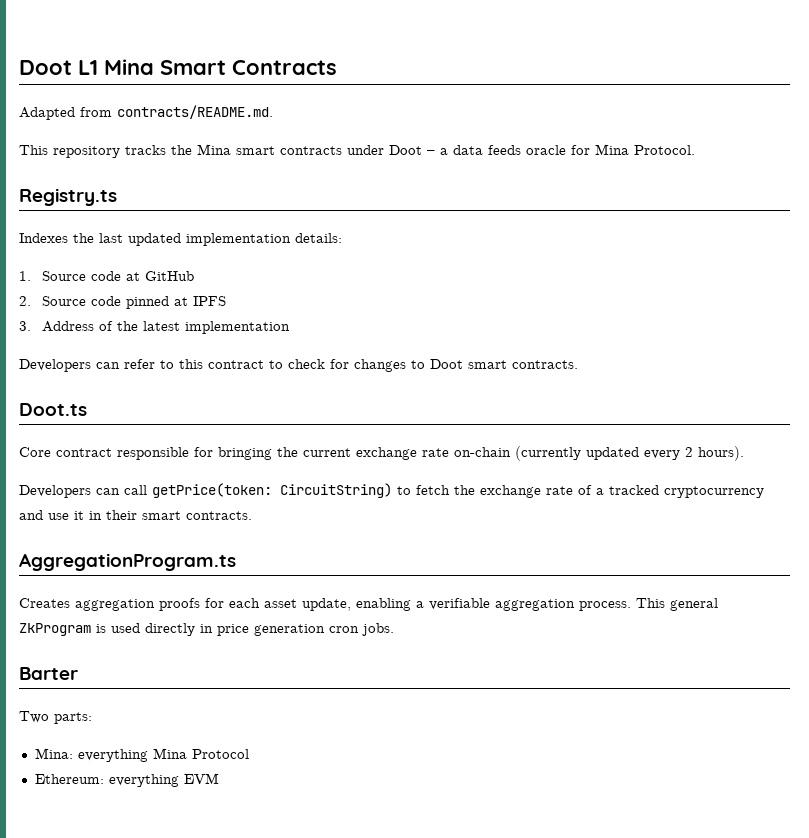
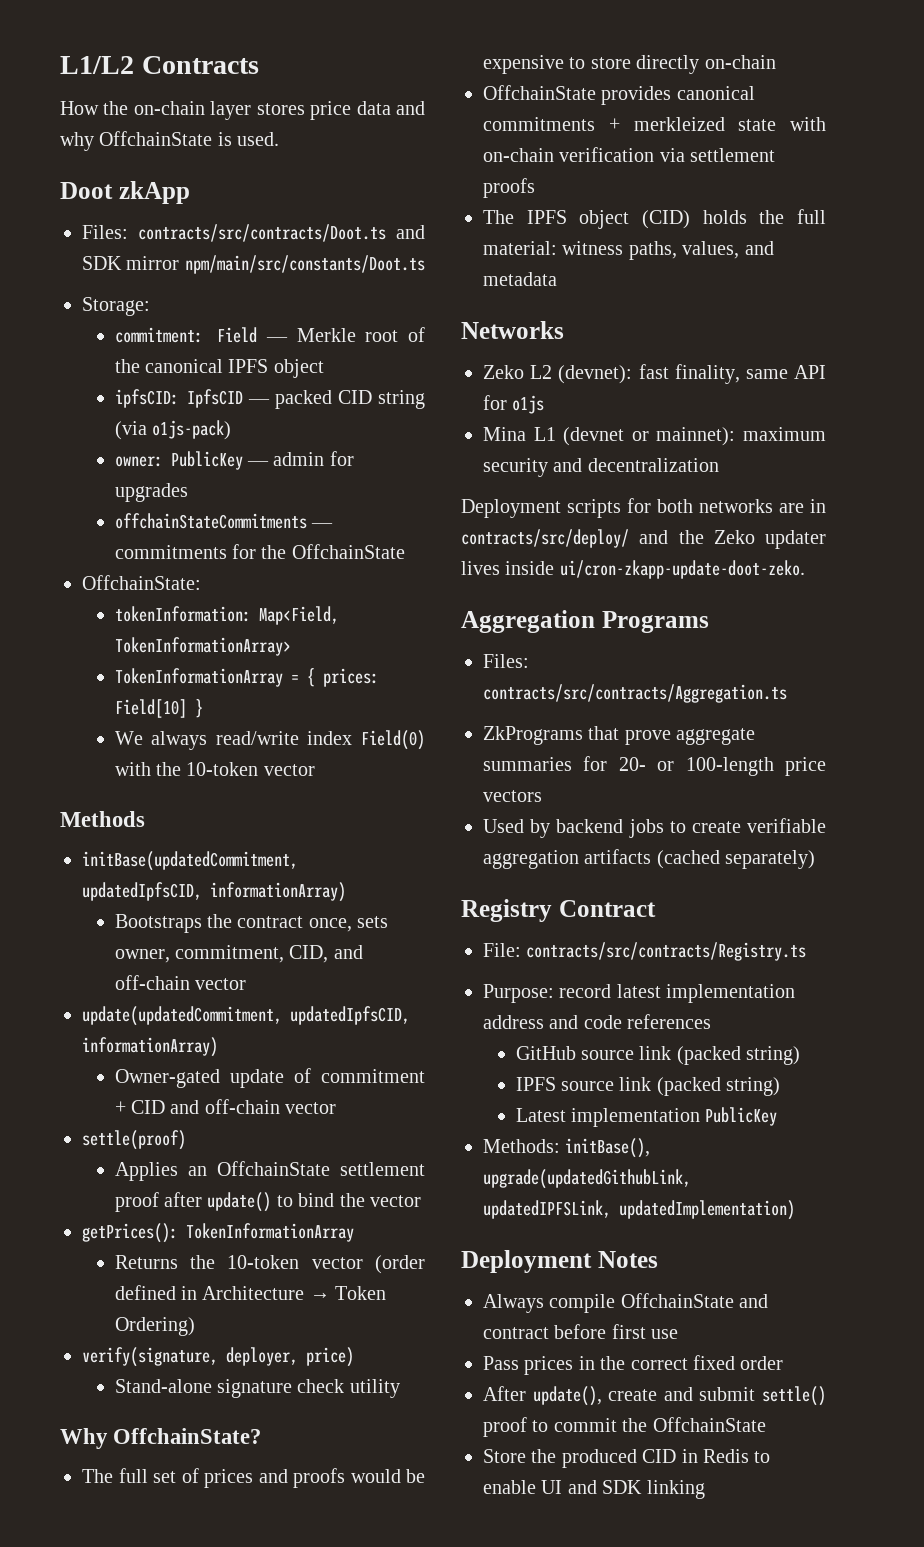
- Doot L1 Mina Smart Contracts
- Adapted from contracts/README.md.
- This repository tracks the Mina smart contracts under Doot – a data feeds oracle for Mina Protocol.
- Registry.ts
- Indexes the last updated implementation details:
- 1. Source code at GitHub
- 2. Source code pinned at IPFS
- 3. Address of the latest implementation
- Developers can refer to this contract to check for changes to Doot smart contracts.
- Doot.ts
- Core contract responsible for bringing the current exchange rate on-chain (currently updated every 2 hours).
- Developers can call getPrice(token: CircuitString) to fetch the exchange rate of a tracked cryptocurrency and use it in their smart contracts.
- AggregationProgram.ts
- Creates aggregation proofs for each asset update, enabling a verifiable aggregation process. This general ZkProgram is used directly in price generation cron jobs.
- Barter
- Two parts:
- Mina: everything Mina Protocol
- Ethereum: everything EVM
+ L1/L2 Contracts
+ How the on‑chain layer stores price data and why OffchainState is used.
+ Doot zkApp
+ Files: contracts/src/contracts/Doot.ts and SDK mirror npm/main/src/constants/Doot.ts
+ Storage:
+ commitment: Field — Merkle root of the canonical IPFS object
+ ipfsCID: IpfsCID — packed CID string (via o1js-pack)
+ owner: PublicKey — admin for upgrades
+ offchainStateCommitments — commitments for the OffchainState
+ OffchainState:
+ tokenInformation: Map<Field, TokenInformationArray>
+ TokenInformationArray = { prices: Field[10] }
+ We always read/write index Field(0) with the 10‑token vector
+ Methods
+ initBase(updatedCommitment, updatedIpfsCID, informationArray)
+ Bootstraps the contract once, sets owner, commitment, CID, and off‑chain vector
+ update(updatedCommitment, updatedIpfsCID, informationArray)
+ Owner‑gated update of commitment + CID and off‑chain vector
+ settle(proof)
+ Applies an OffchainState settlement proof after update() to bind the vector
+ getPrices(): TokenInformationArray
+ Returns the 10‑token vector (order defined in Architecture → Token Ordering)
+ verify(signature, deployer, price)
+ Stand‑alone signature check utility
+ Why OffchainState?
+ The full set of prices and proofs would be expensive to store directly on‑chain
+ OffchainState provides canonical commitments + merkleized state with on‑chain verification via settlement proofs
+ The IPFS object (CID) holds the full material: witness paths, values, and metadata
+ Networks
+ Zeko L2 (devnet): fast finality, same API for o1js
+ Mina L1 (devnet or mainnet): maximum security and decentralization
+ Deployment scripts for both networks are in contracts/src/deploy/ and the Zeko updater lives inside ui/cron-zkapp-update-doot-zeko.
+ Aggregation Programs
+ Files: contracts/src/contracts/Aggregation.ts
+ ZkPrograms that prove aggregate summaries for 20‑ or 100‑length price vectors
+ Used by backend jobs to create verifiable aggregation artifacts (cached separately)
+ Registry Contract
+ File: contracts/src/contracts/Registry.ts
+ Purpose: record latest implementation address and code references
+ GitHub source link (packed string)
+ IPFS source link (packed string)
+ Latest implementation PublicKey
+ Methods: initBase(), upgrade(updatedGithubLink, updatedIPFSLink, updatedImplementation)
+ Deployment Notes
+ Always compile OffchainState and contract before first use
+ Pass prices in the correct fixed order
+ After update(), create and submit settle() proof to commit the OffchainState
+ Store the produced CID in Redis to enable UI and SDK linking

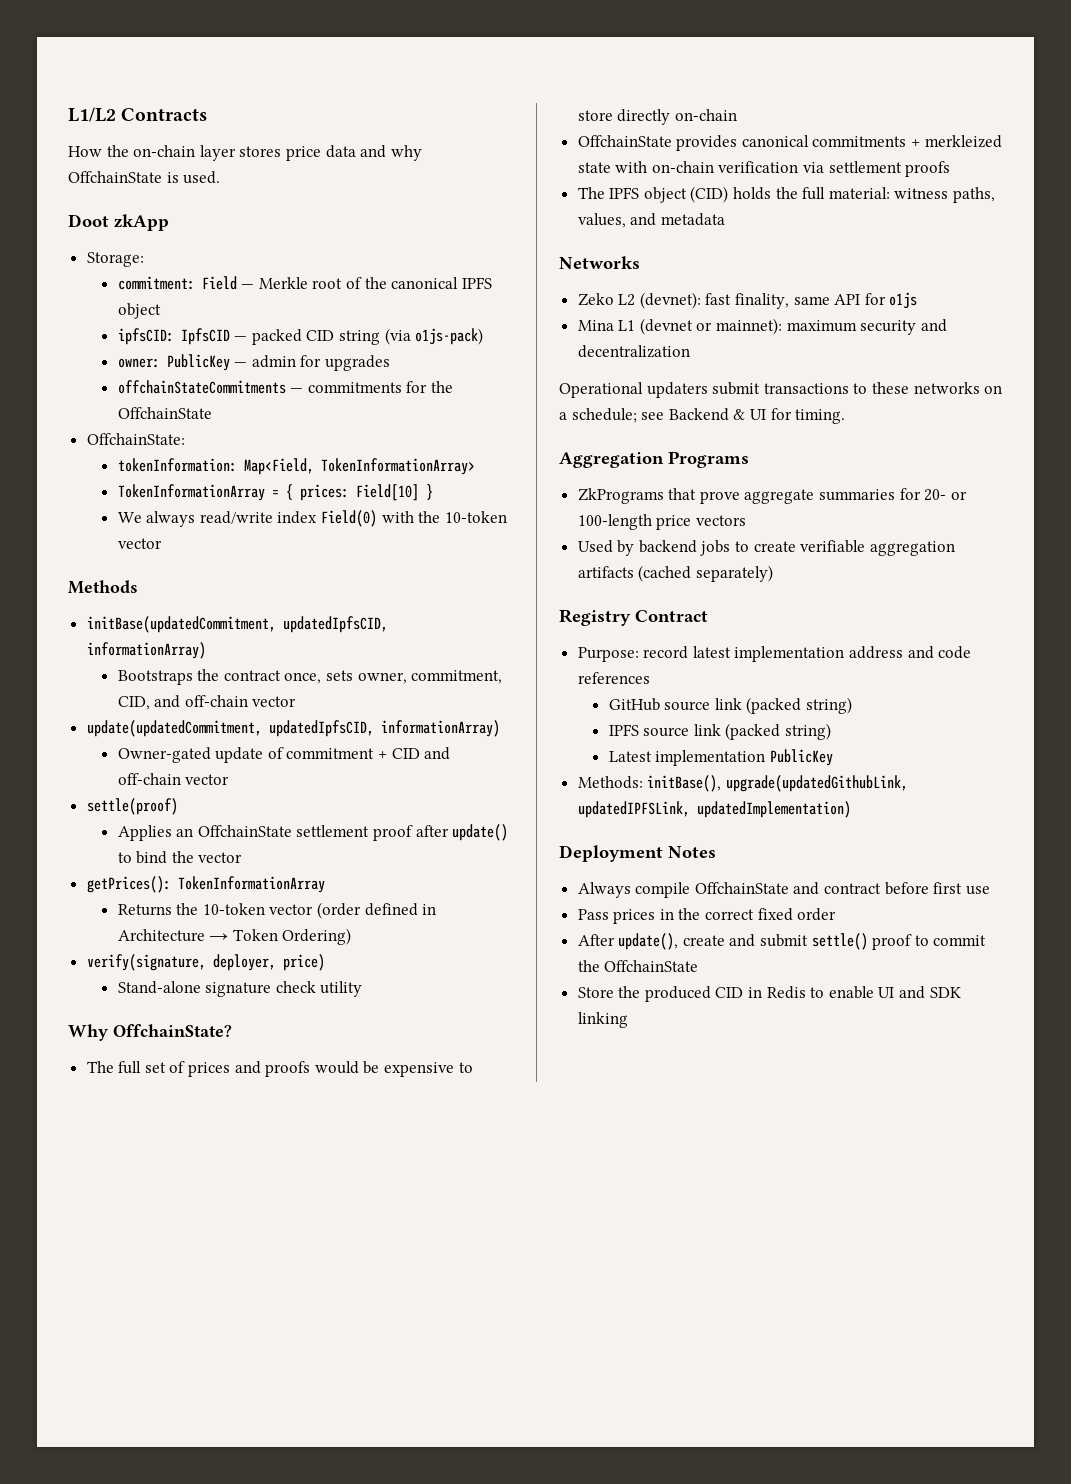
- Files: contracts/src/contracts/Doot.ts and SDK mirror npm/main/src/constants/Doot.ts
- Deployment scripts for both networks are in contracts/src/deploy/ and the Zeko updater lives inside ui/cron-zkapp-update-doot-zeko.
+ Operational updaters submit transactions to these networks on a schedule; see Backend & UI for timing.
- Files: contracts/src/contracts/Aggregation.ts
- File: contracts/src/contracts/Registry.ts

